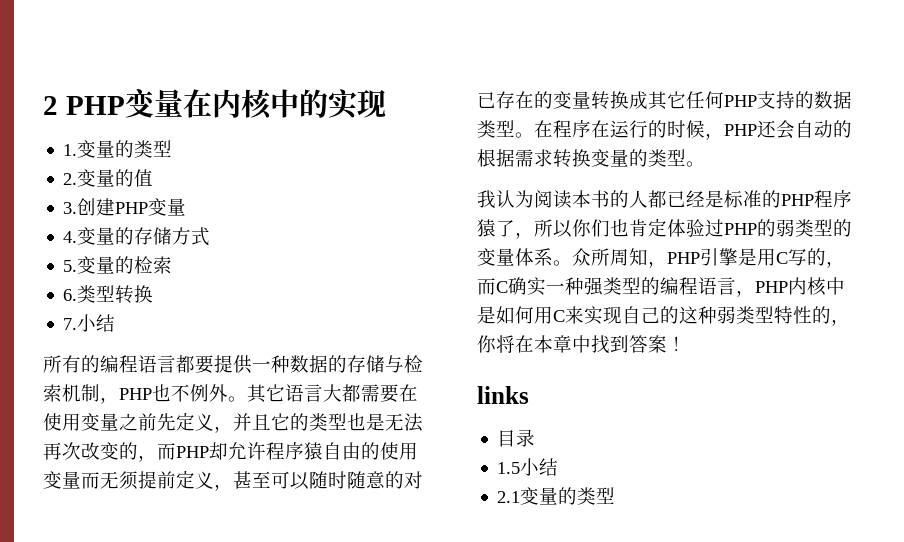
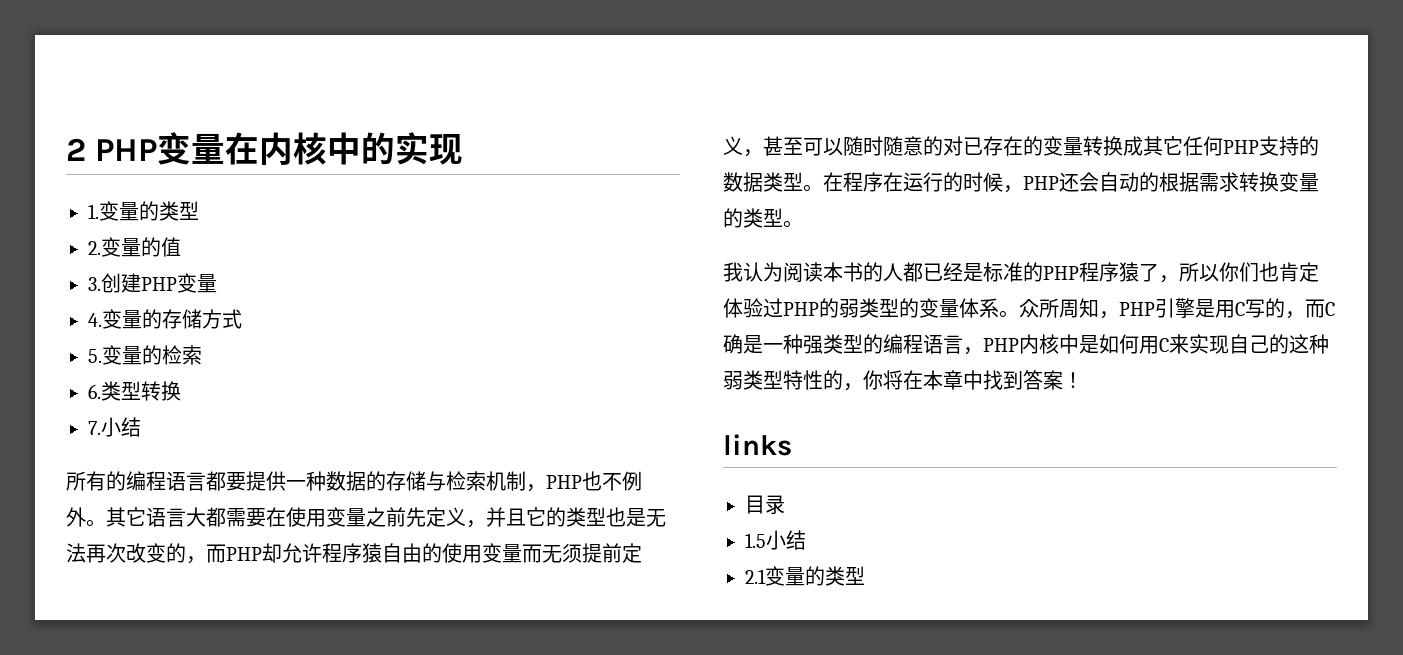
- 众所周知，PHP引擎是用C写的，而C确实一种强类型的编程语言，PHP内核中是如何用C来实现自己的这种弱类型特性的，你将在本章中找到答案！
+ 众所周知，PHP引擎是用C写的，而C确是一种强类型的编程语言，PHP内核中是如何用C来实现自己的这种弱类型特性的，你将在本章中找到答案！

